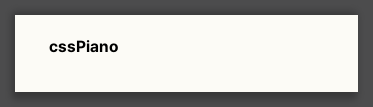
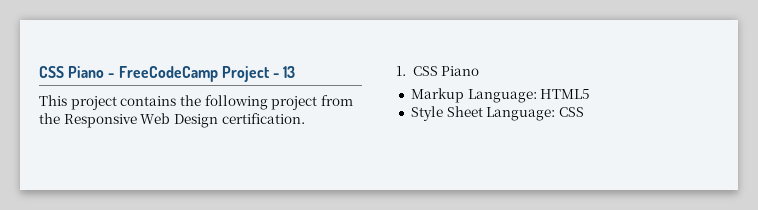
- cssPiano
+ CSS Piano - FreeCodeCamp Project - 13
+ This project contains the following project from the Responsive Web Design certification.
+ 1. CSS Piano
+ Markup Language: HTML5
+ Style Sheet Language: CSS

